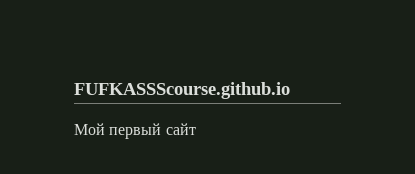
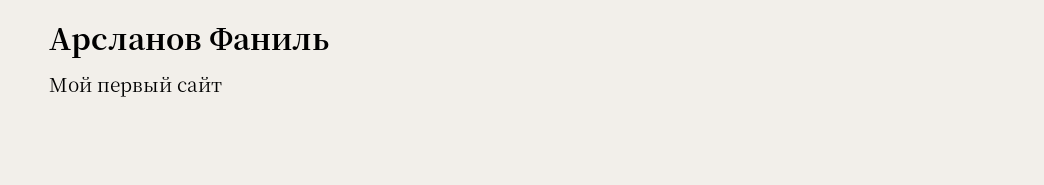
- FUFKASSScourse.github.io
+ Арсланов Фаниль

